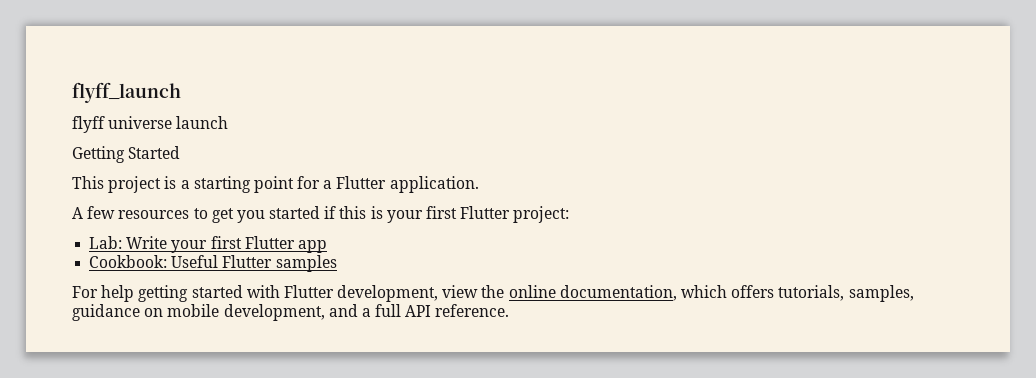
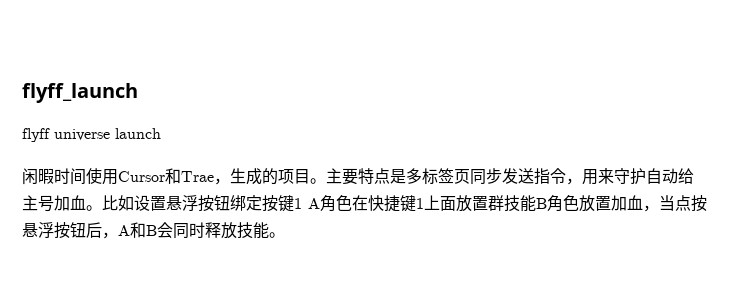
- Getting Started
- This project is a starting point for a Flutter application.
- A few resources to get you started if this is your first Flutter project:
- Lab: Write your first Flutter app
- Cookbook: Useful Flutter samples
- For help getting started with Flutter development, view the online documentation, which offers tutorials, samples, guidance on mobile development, and a full API reference.
+ 闲暇时间使用Cursor和Trae，生成的项目。主要特点是多标签页同步发送指令，用来守护自动给主号加血。比如设置悬浮按钮绑定按键1 A角色在快捷键1上面放置群技能B角色放置加血，当点按悬浮按钮后，A和B会同时释放技能。

